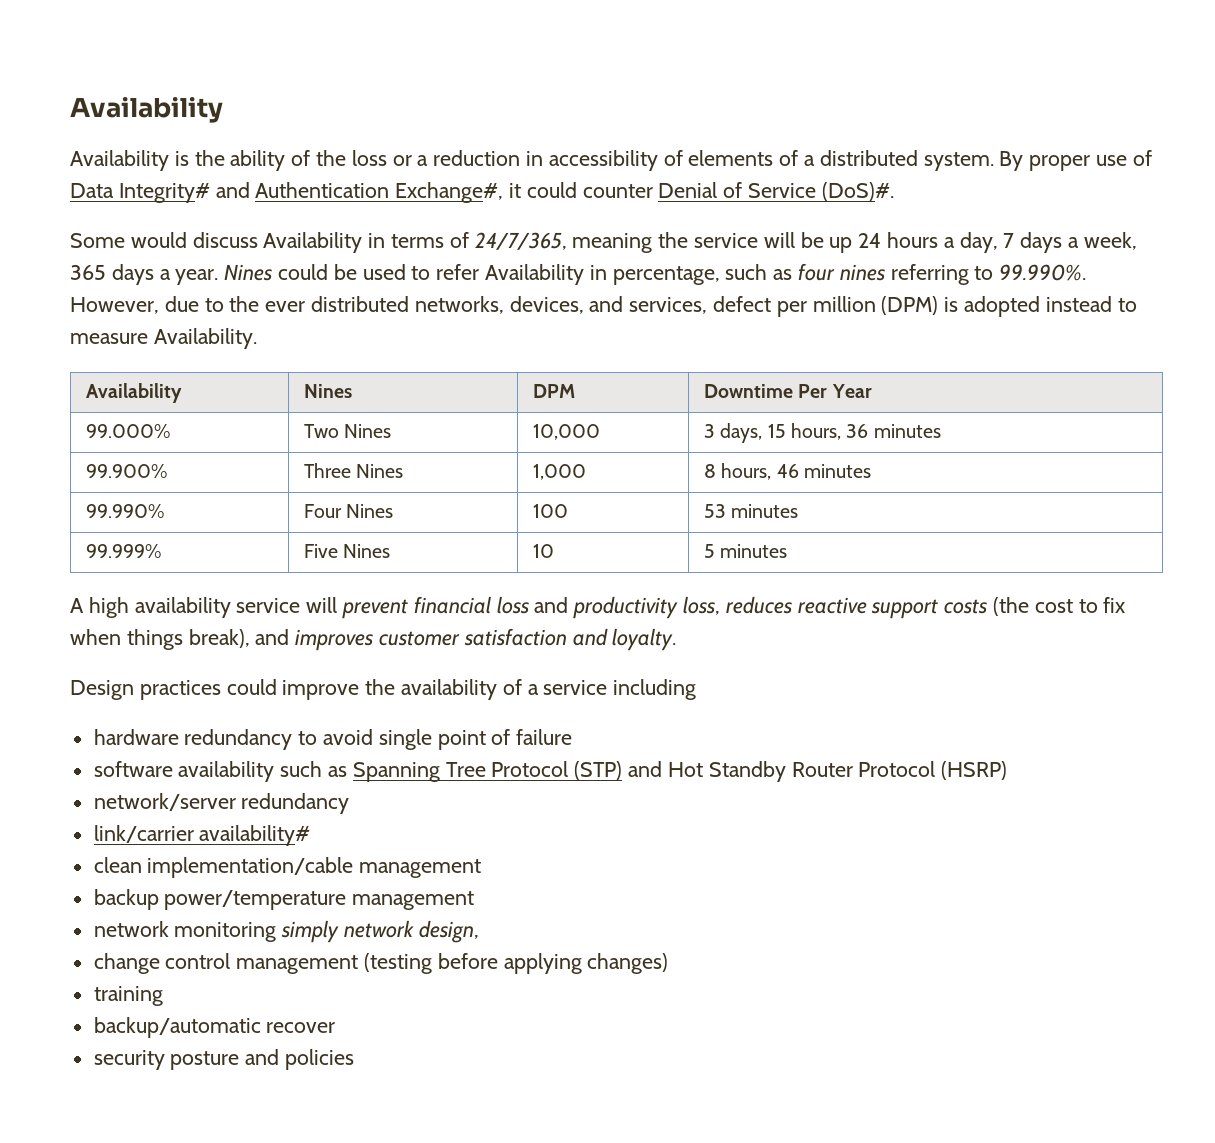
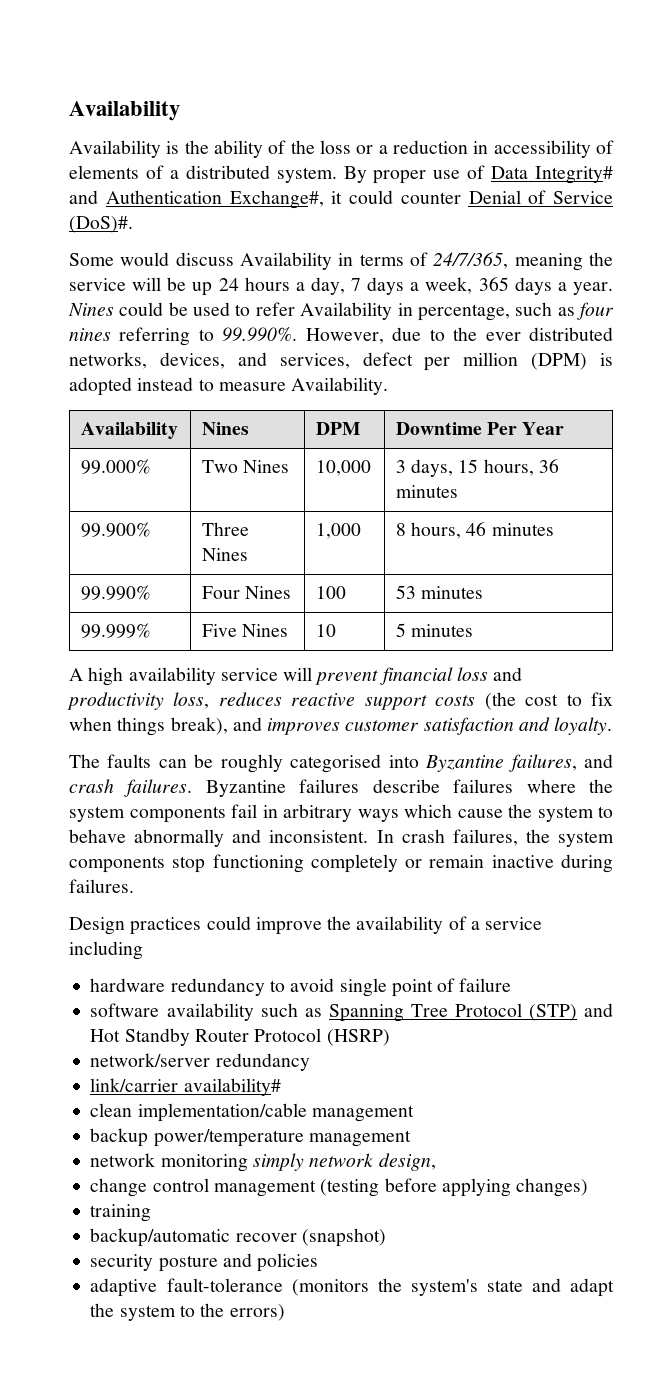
+ The faults can be roughly categorised into Byzantine failures, and crash failures. Byzantine failures describe failures where the system components fail in arbitrary ways which cause the system to behave abnormally and inconsistent. In crash failures, the system components stop functioning completely or remain inactive during failures.
- backup/automatic recover
+ backup/automatic recover (snapshot)
+ adaptive fault-tolerance (monitors the system's state and adapt the system to the errors)

